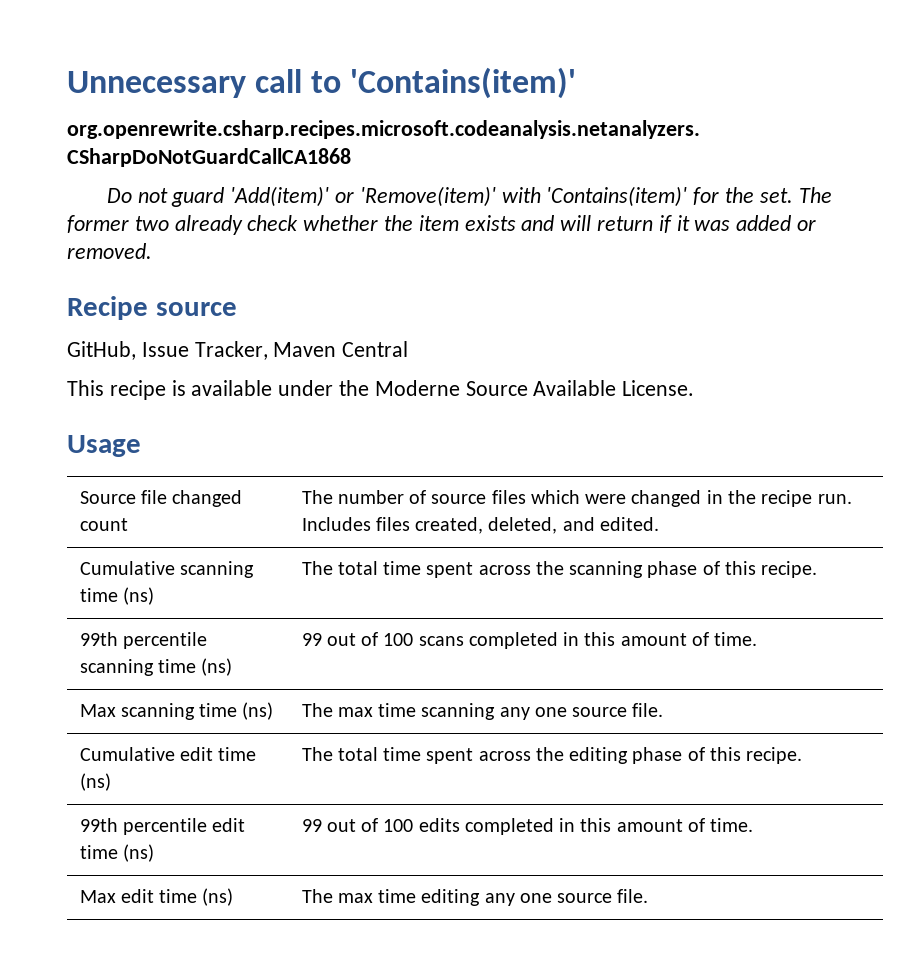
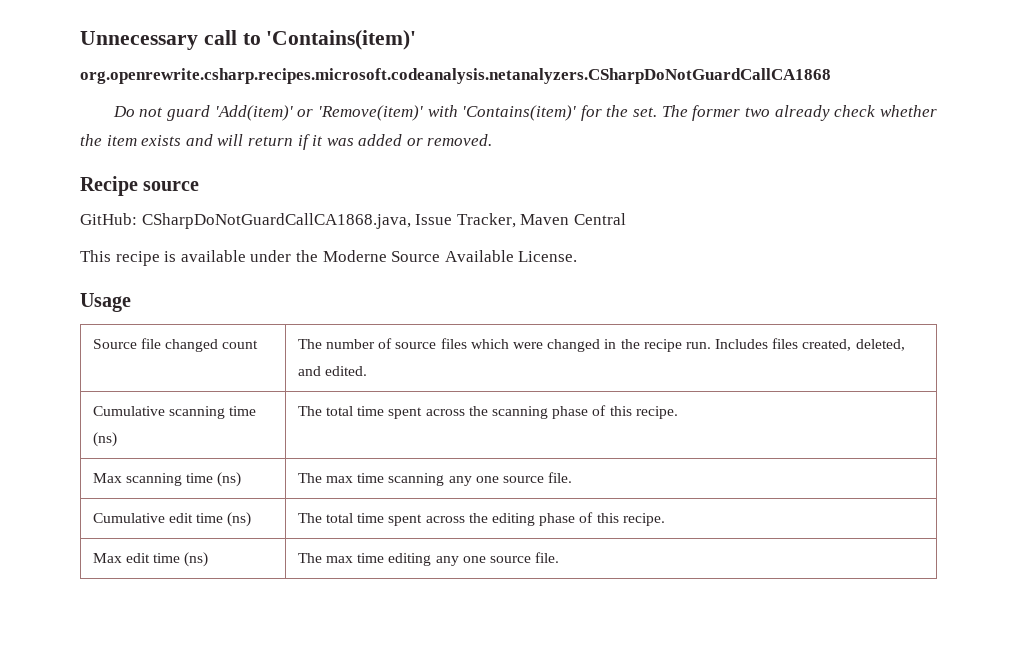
- GitHub, Issue Tracker, Maven Central
+ GitHub: CSharpDoNotGuardCallCA1868.java, Issue Tracker, Maven Central
- 99th percentile scanning time (ns) | 99 out of 100 scans completed in this amount of time.
- 99th percentile edit time (ns) | 99 out of 100 edits completed in this amount of time.

